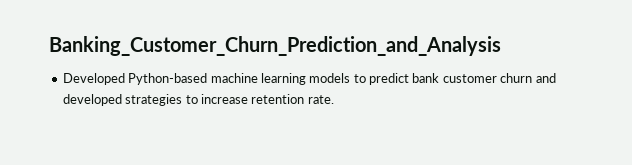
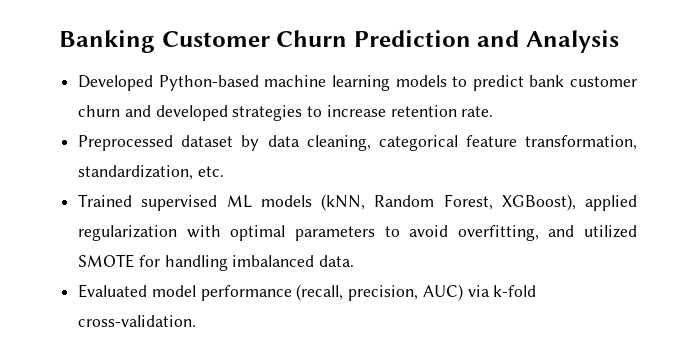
- Banking_Customer_Churn_Prediction_and_Analysis
+ Banking Customer Churn Prediction and Analysis
+ Preprocessed dataset by data cleaning, categorical feature transformation, standardization, etc.
+ Trained supervised ML models (kNN, Random Forest, XGBoost), applied regularization with optimal parameters to avoid overfitting, and utilized SMOTE for handling imbalanced data.
+ Evaluated model performance (recall, precision, AUC) via k-fold cross-validation.

